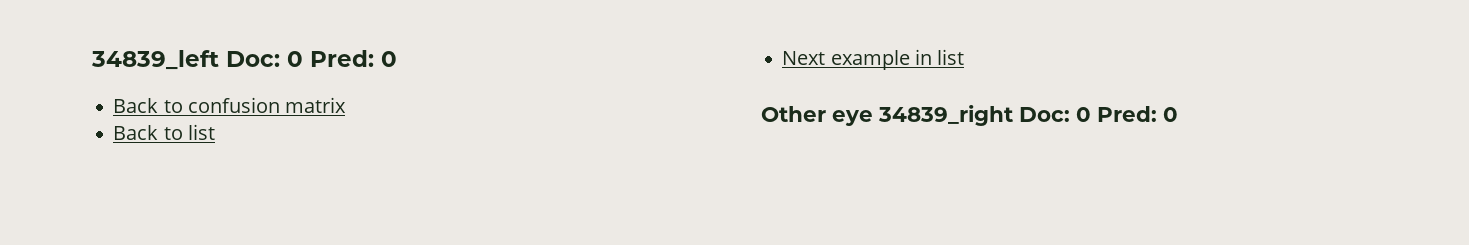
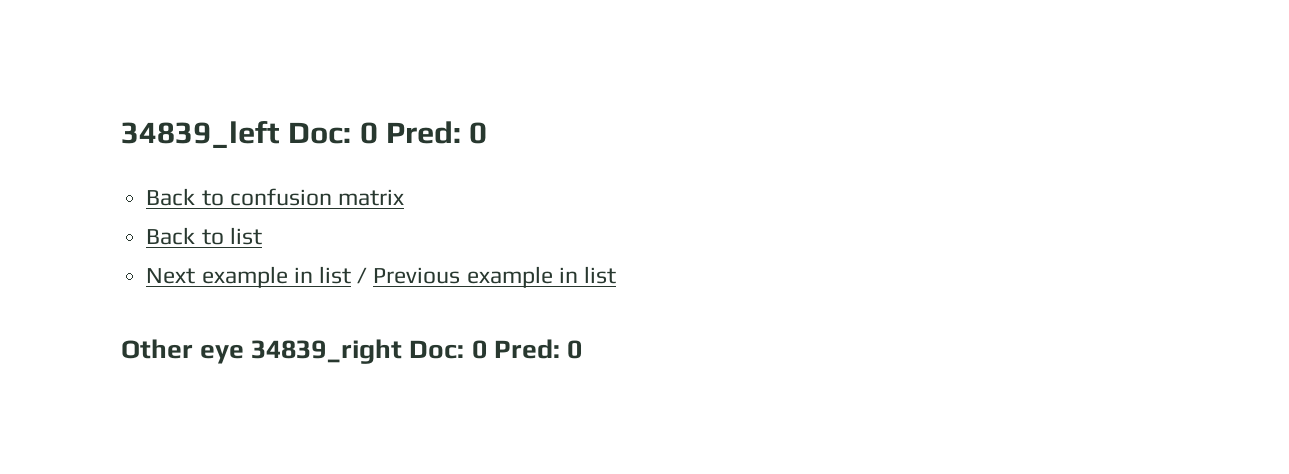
- Next example in list
+ Next example in list / Previous example in list

